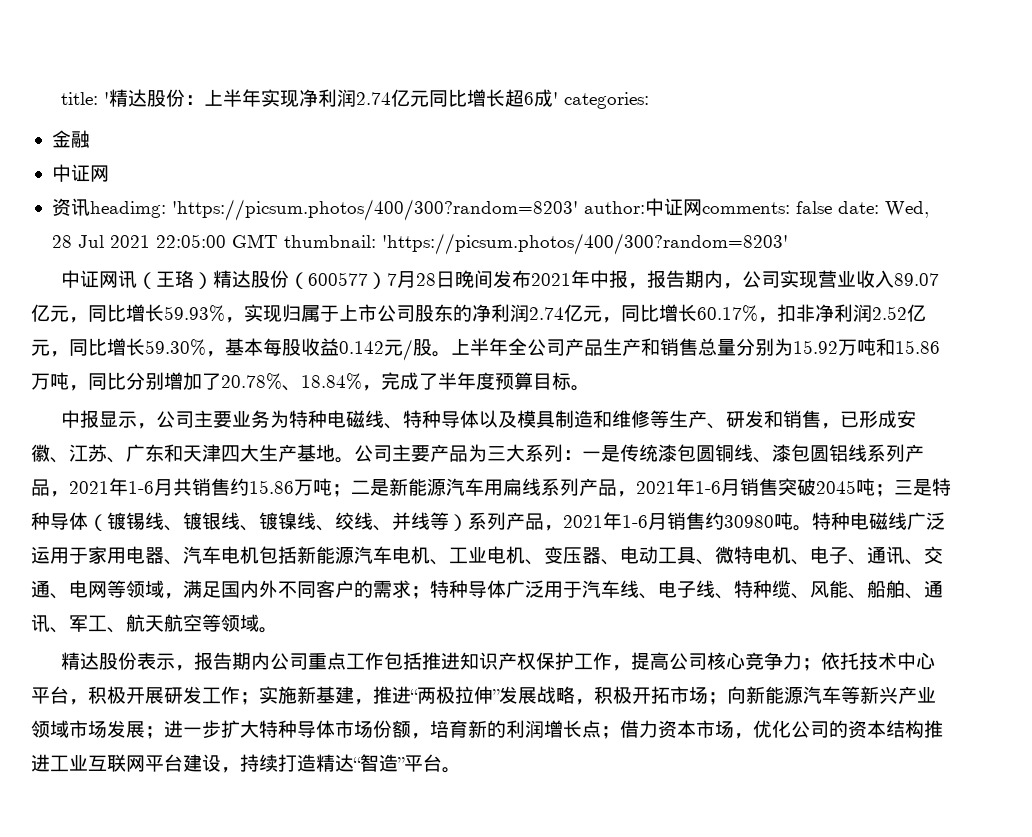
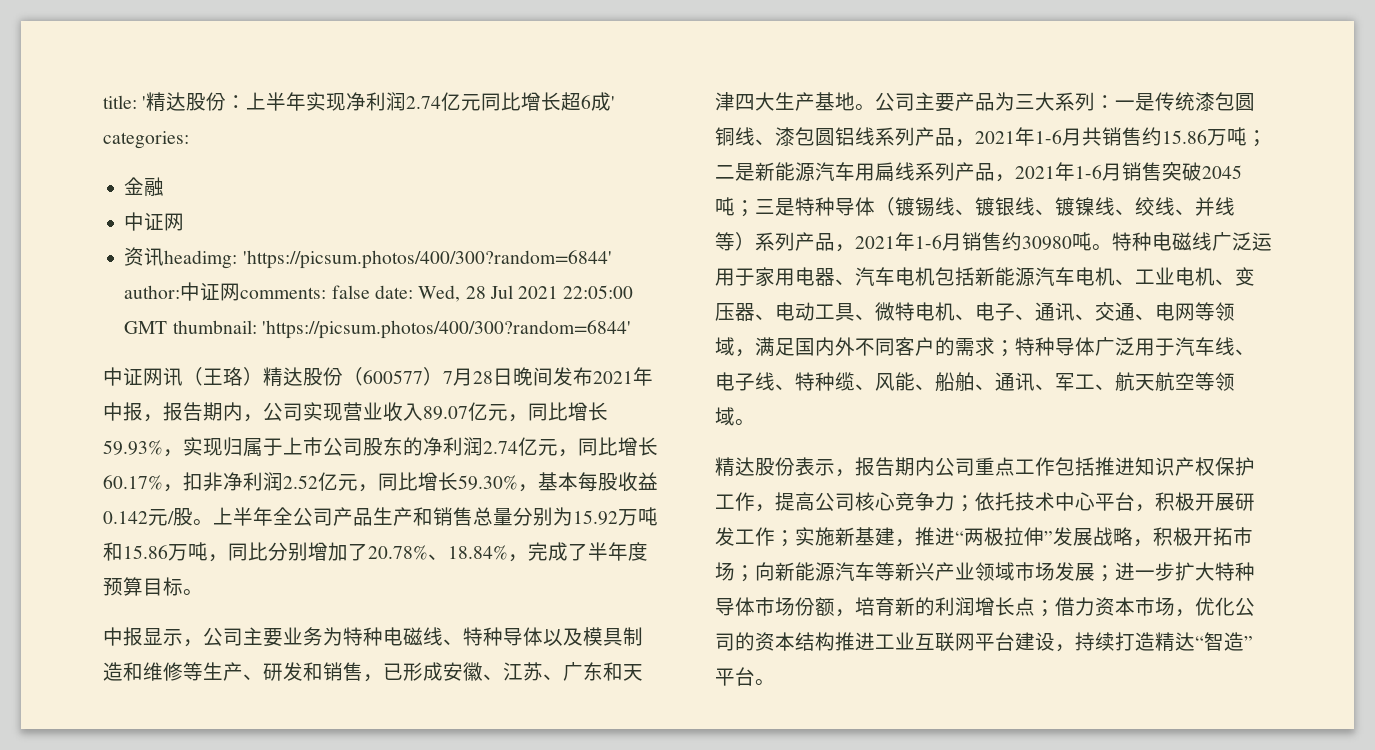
- 资讯headimg: 'https://picsum.photos/400/300?random=8203' author:中证网comments: false date: Wed, 28 Jul 2021 22:05:00 GMT thumbnail: 'https://picsum.photos/400/300?random=8203'
+ 资讯headimg: 'https://picsum.photos/400/300?random=6844' author:中证网comments: false date: Wed, 28 Jul 2021 22:05:00 GMT thumbnail: 'https://picsum.photos/400/300?random=6844'

